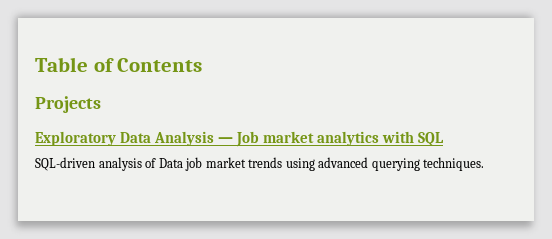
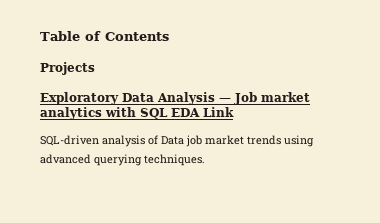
- Exploratory Data Analysis — Job market analytics with SQL
+ Exploratory Data Analysis — Job market analytics with SQL EDA Link

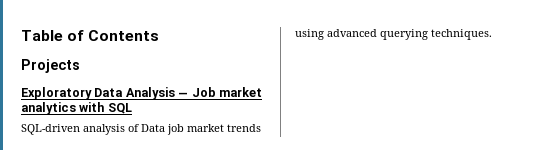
- Exploratory Data Analysis — Job market analytics with SQL EDA Link
+ Exploratory Data Analysis — Job market analytics with SQL

